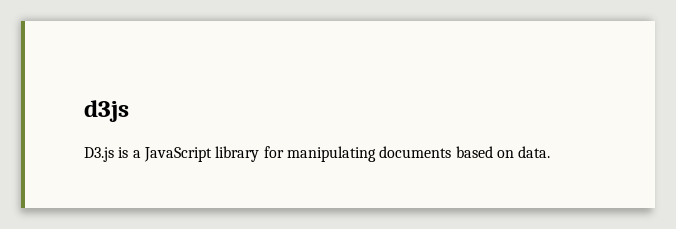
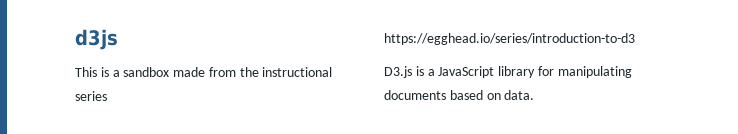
+ This is a sandbox made from the instructional series https://egghead.io/series/introduction-to-d3

